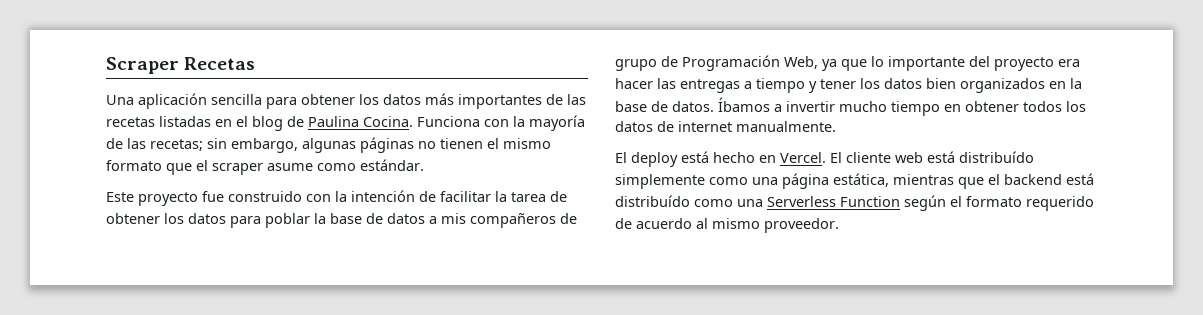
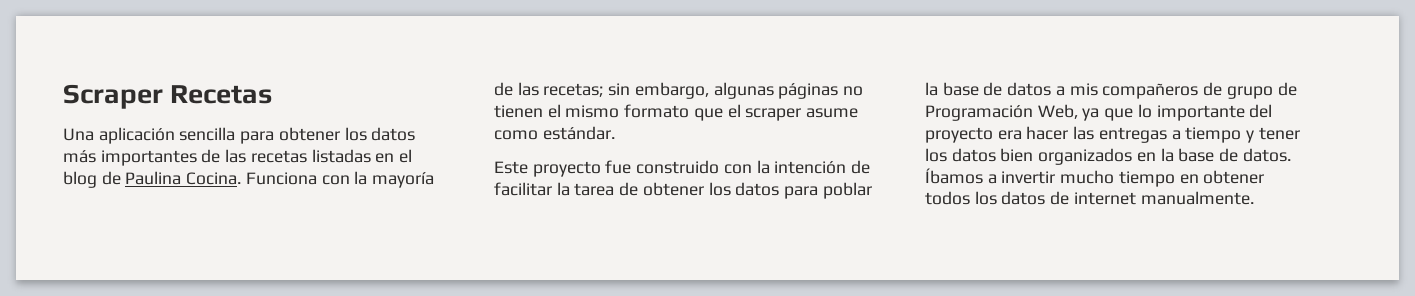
- El deploy está hecho en Vercel. El cliente web está distribuído simplemente como una página estática, mientras que el backend está distribuído como una Serverless Function según el formato requerido de acuerdo al mismo proveedor.

